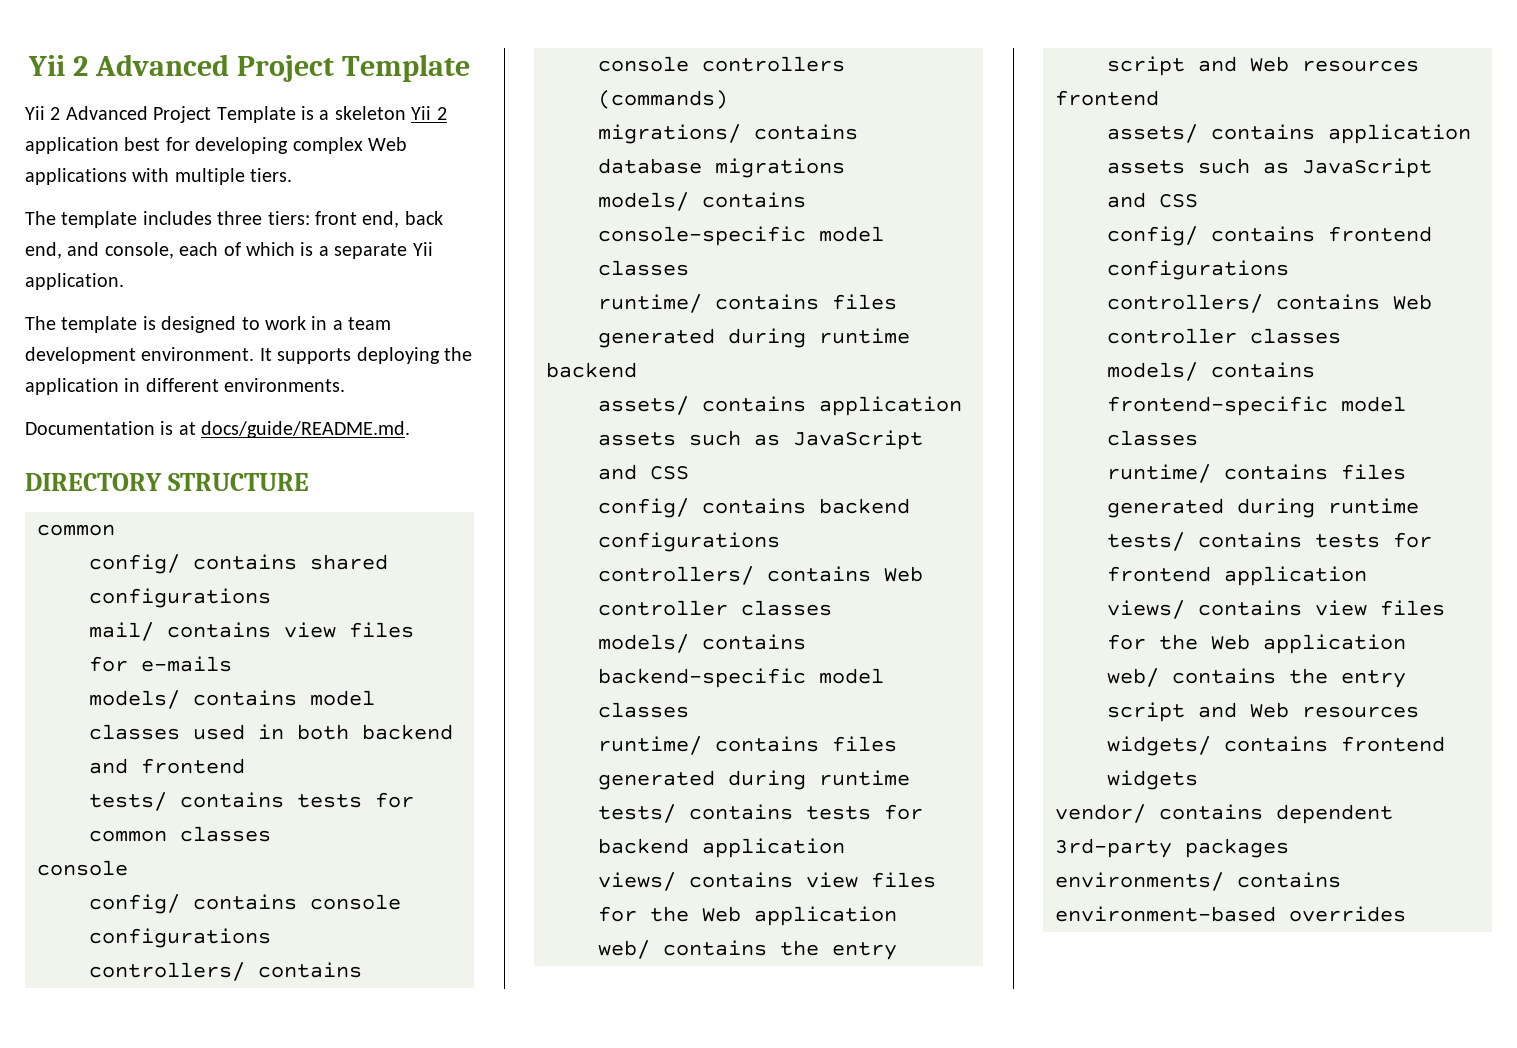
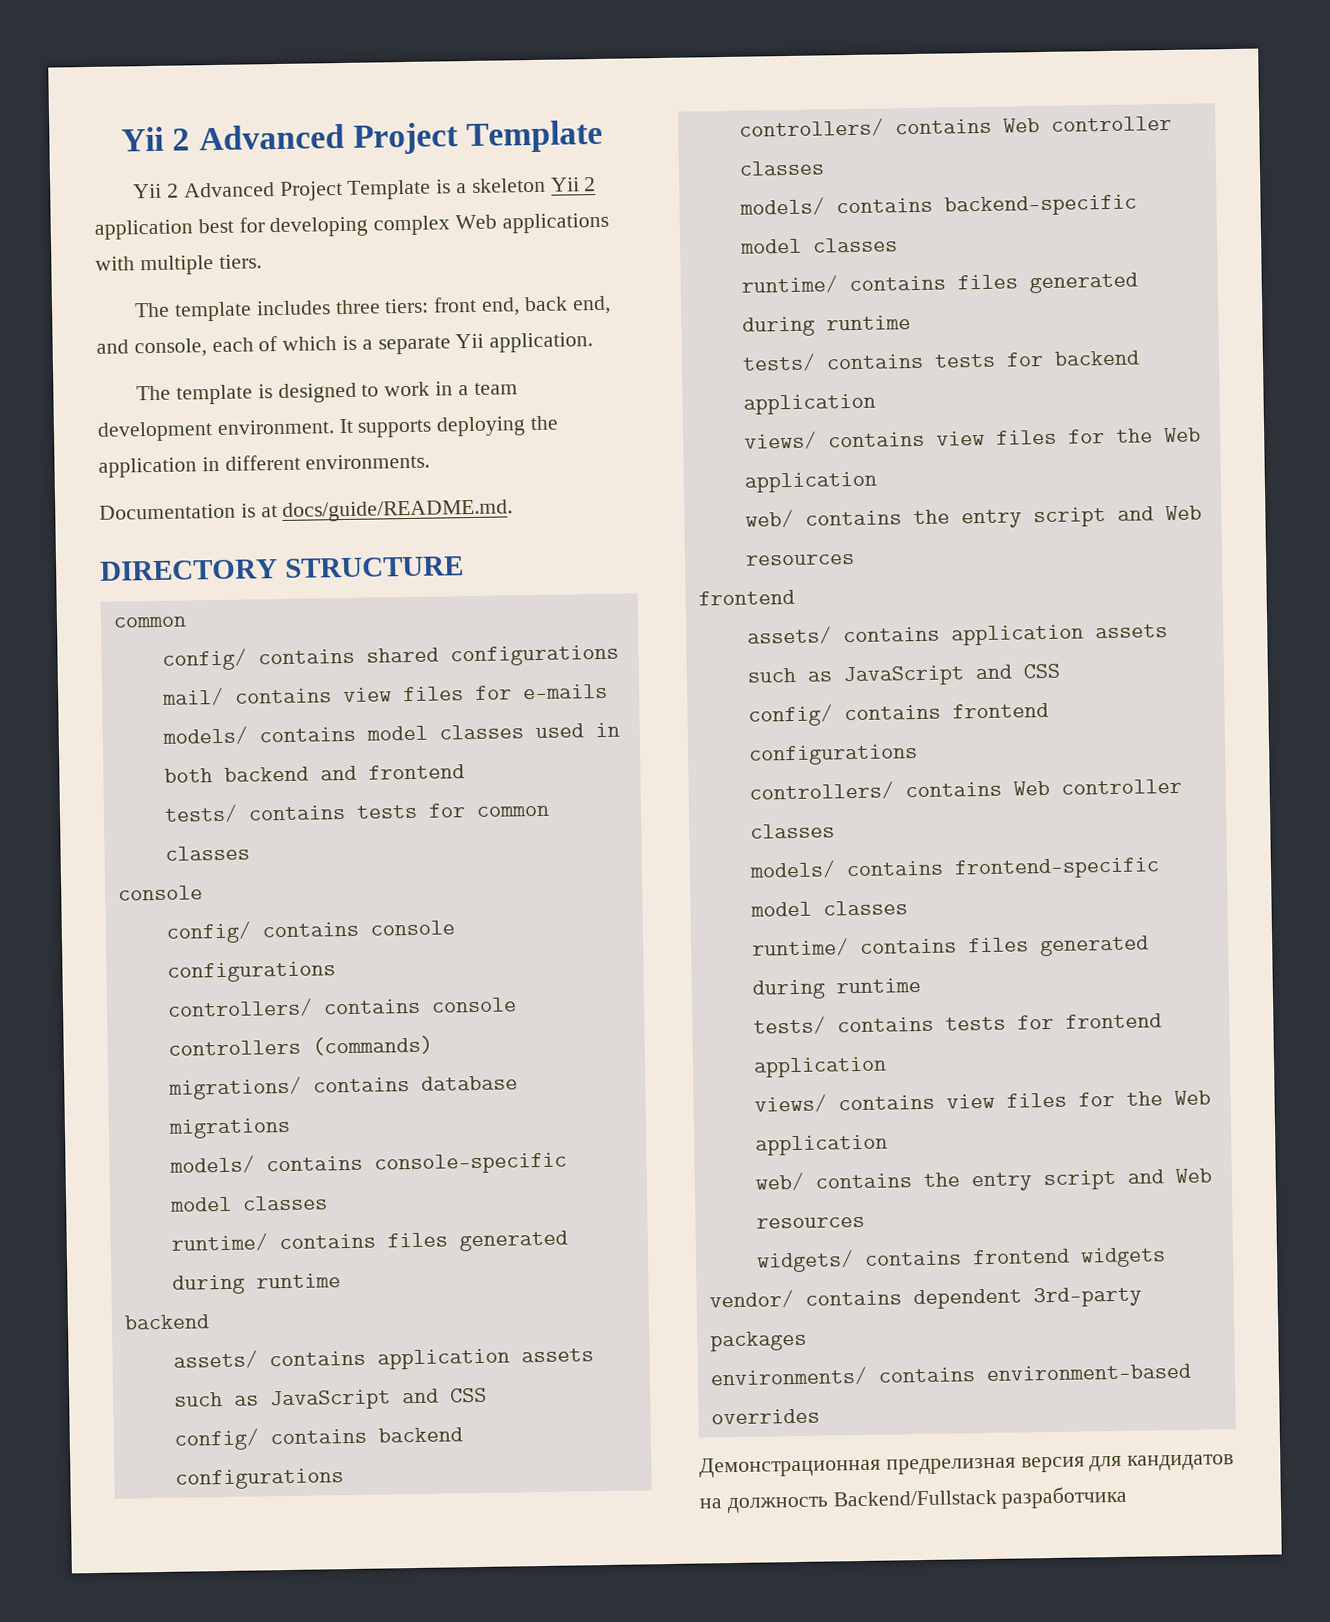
+ Демонстрационная предрелизная версия для кандидатов на должность Backend/Fullstack разработчика

